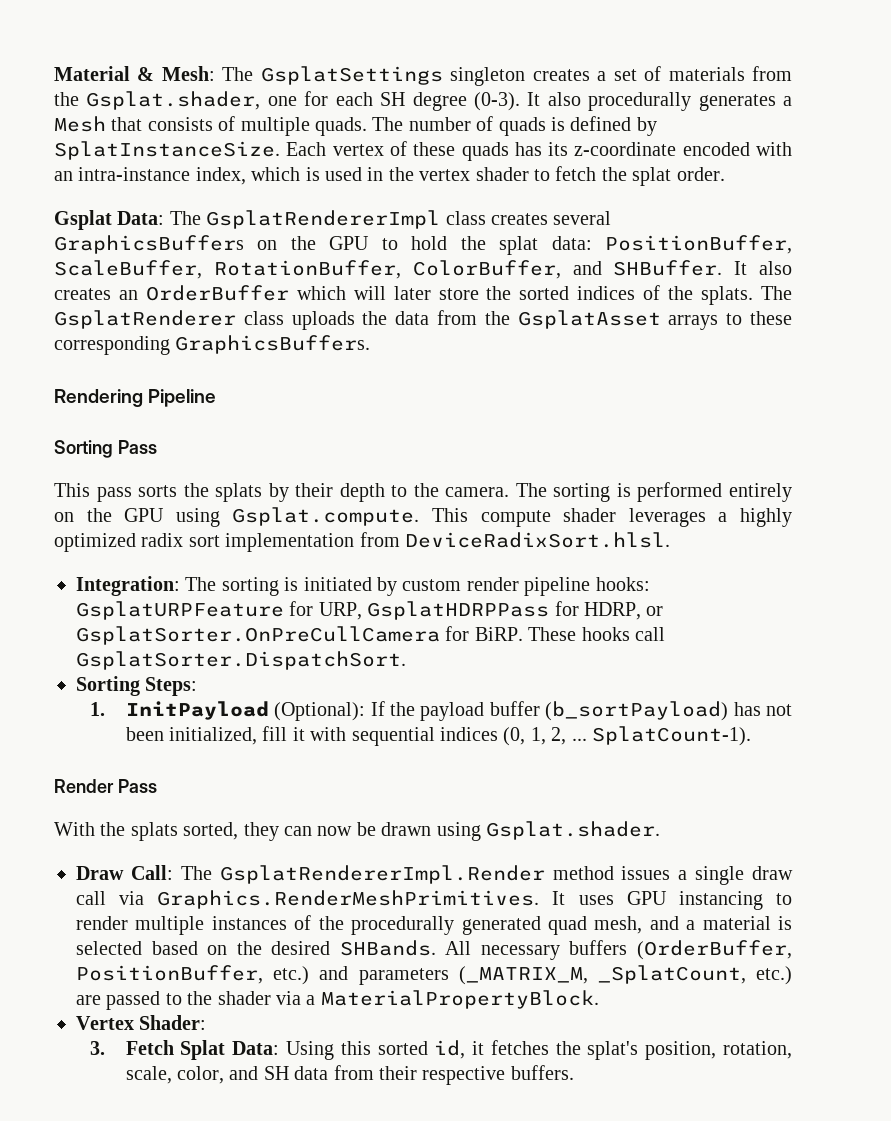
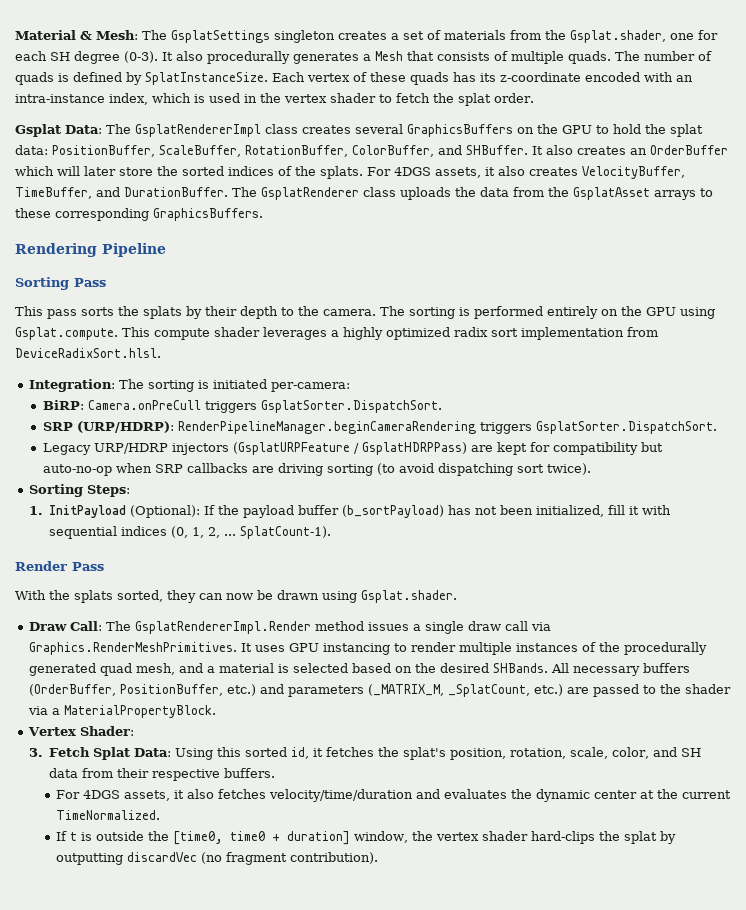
+ For 4DGS assets, it also creates VelocityBuffer, TimeBuffer, and DurationBuffer.
- Integration: The sorting is initiated by custom render pipeline hooks: GsplatURPFeature for URP, GsplatHDRPPass for HDRP, or GsplatSorter.OnPreCullCamera for BiRP. These hooks call GsplatSorter.DispatchSort.
+ Integration: The sorting is initiated per-camera:
+ BiRP: Camera.onPreCull triggers GsplatSorter.DispatchSort.
+ SRP (URP/HDRP): RenderPipelineManager.beginCameraRendering triggers GsplatSorter.DispatchSort.
+ Legacy URP/HDRP injectors (GsplatURPFeature / GsplatHDRPPass) are kept for compatibility but auto-no-op when SRP callbacks are driving sorting (to avoid dispatching sort twice).
+ For 4DGS assets, it also fetches velocity/time/duration and evaluates the dynamic center at the current TimeNormalized.
+ If t is outside the [time0, time0 + duration] window, the vertex shader hard-clips the splat by outputting discardVec (no fragment contribution).

